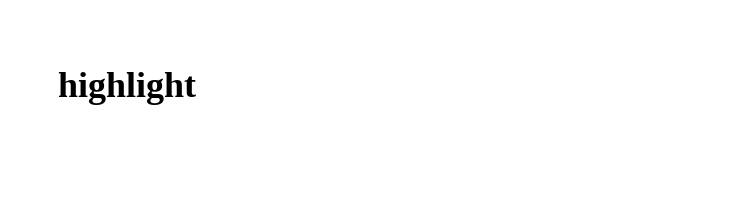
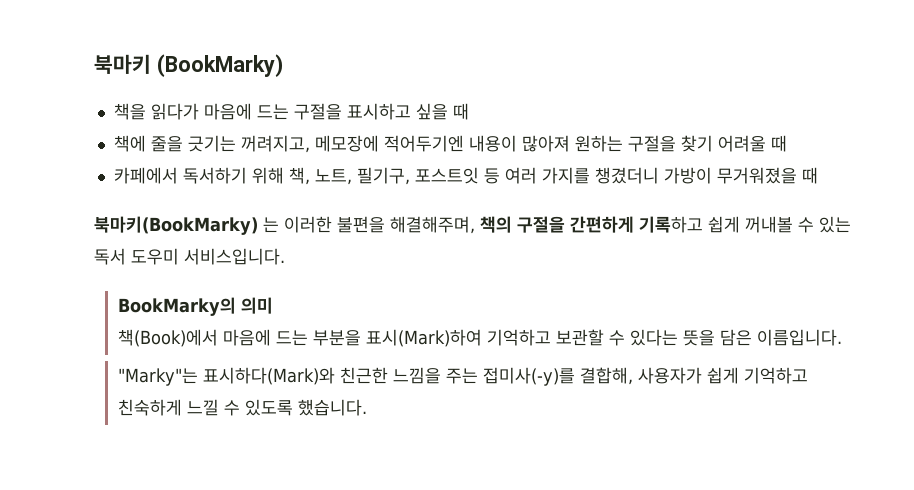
- highlight
+ 북마키 (BookMarky)
+ 책을 읽다가 마음에 드는 구절을 표시하고 싶을 때
+ 책에 줄을 긋기는 꺼려지고, 메모장에 적어두기엔 내용이 많아져 원하는 구절을 찾기 어려울 때
+ 카페에서 독서하기 위해 책, 노트, 필기구, 포스트잇 등 여러 가지를 챙겼더니 가방이 무거워졌을 때
+ 북마키(BookMarky) 는 이러한 불편을 해결해주며, 책의 구절을 간편하게 기록하고 쉽게 꺼내볼 수 있는 독서 도우미 서비스입니다.
+ BookMarky의 의미
+ 책(Book)에서 마음에 드는 부분을 표시(Mark)하여 기억하고 보관할 수 있다는 뜻을 담은 이름입니다.
+ "Marky"는 표시하다(Mark)와 친근한 느낌을 주는 접미사(-y)를 결합해, 사용자가 쉽게 기억하고 친숙하게 느낄 수 있도록 했습니다.

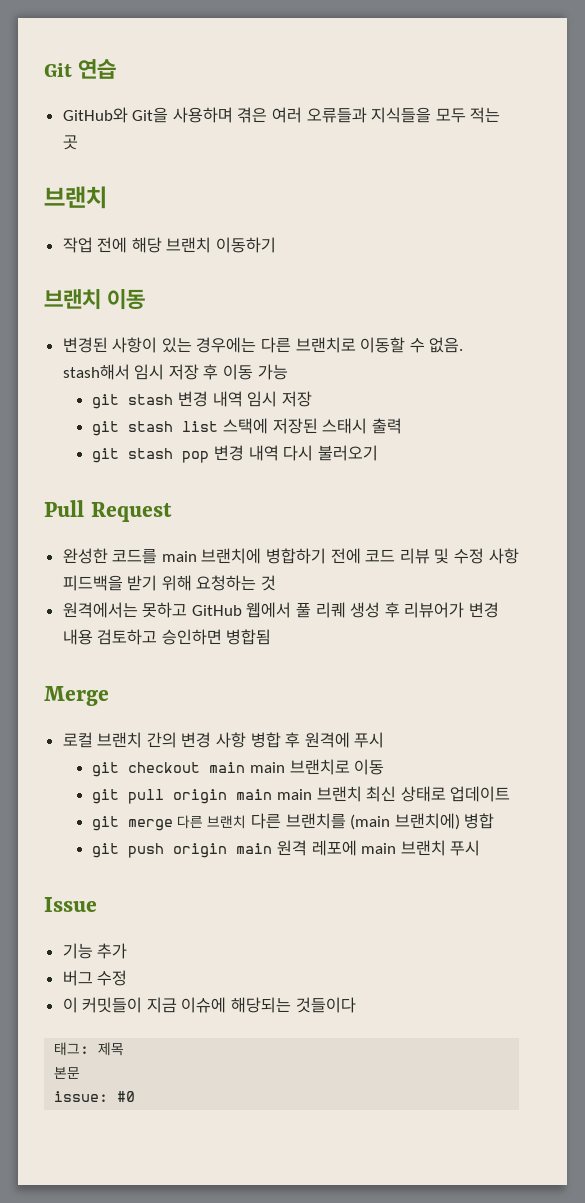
- 북마키 (BookMarky)
- 책을 읽다가 마음에 드는 구절을 표시하고 싶을 때
- 책에 줄을 긋기는 꺼려지고, 메모장에 적어두기엔 내용이 많아져 원하는 구절을 찾기 어려울 때
- 카페에서 독서하기 위해 책, 노트, 필기구, 포스트잇 등 여러 가지를 챙겼더니 가방이 무거워졌을 때
- 북마키(BookMarky) 는 이러한 불편을 해결해주며, 책의 구절을 간편하게 기록하고 쉽게 꺼내볼 수 있는 독서 도우미 서비스입니다.
- BookMarky의 의미
- 책(Book)에서 마음에 드는 부분을 표시(Mark)하여 기억하고 보관할 수 있다는 뜻을 담은 이름입니다.
- "Marky"는 표시하다(Mark)와 친근한 느낌을 주는 접미사(-y)를 결합해, 사용자가 쉽게 기억하고 친숙하게 느낄 수 있도록 했습니다.
+ Git 연습
+ GitHub와 Git을 사용하며 겪은 여러 오류들과 지식들을 모두 적는 곳
+ 브랜치
+ 작업 전에 해당 브랜치 이동하기
+ 브랜치 이동
+ 변경된 사항이 있는 경우에는 다른 브랜치로 이동할 수 없음. stash해서 임시 저장 후 이동 가능
+ git stash 변경 내역 임시 저장
+ git stash list 스택에 저장된 스태시 출력
+ git stash pop 변경 내역 다시 불러오기
+ Pull Request
+ 완성한 코드를 main 브랜치에 병합하기 전에 코드 리뷰 및 수정 사항 피드백을 받기 위해 요청하는 것
+ 원격에서는 못하고 GitHub 웹에서 풀 리퀘 생성 후 리뷰어가 변경 내용 검토하고 승인하면 병합됨
+ Merge
+ 로컬 브랜치 간의 변경 사항 병합 후 원격에 푸시
+ git checkout main main 브랜치로 이동
+ git pull origin main main 브랜치 최신 상태로 업데이트
+ git merge 다른 브랜치 다른 브랜치를 (main 브랜치에) 병합
+ git push origin main 원격 레포에 main 브랜치 푸시
+ Issue
+ 기능 추가
+ 버그 수정
+ 이 커밋들이 지금 이슈에 해당되는 것들이다
+ 태그: 제목
+ 본문
+ issue: #0

